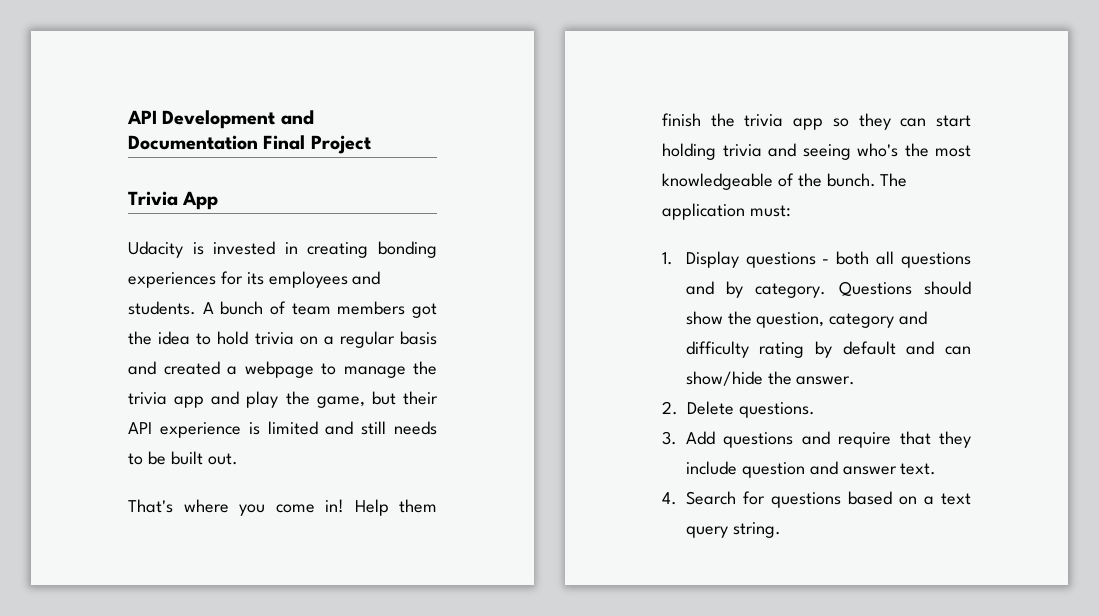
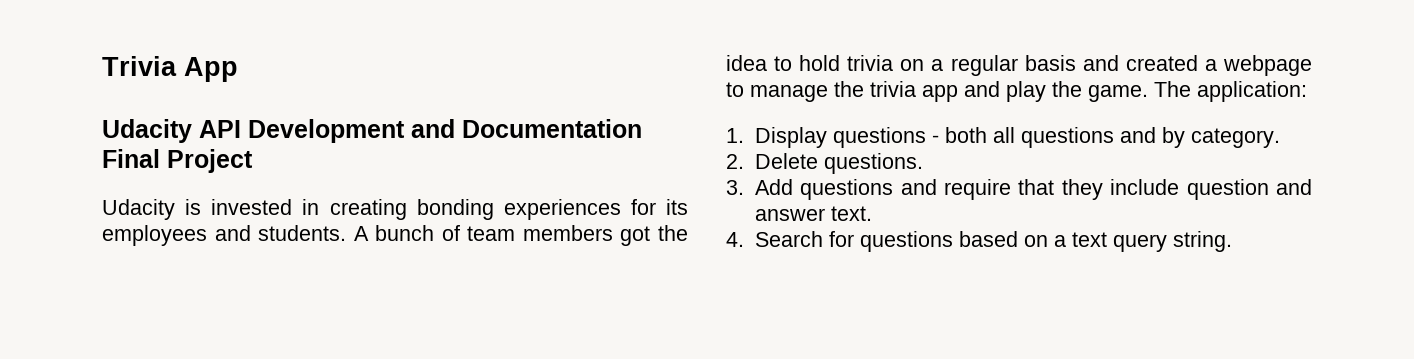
- API Development and Documentation Final Project
+ Trivia App
+ Udacity API Development and Documentation Final Project
- Trivia App
- A bunch of team members got the idea to hold trivia on a regular basis and created a webpage to manage the trivia app and play the game, but their API experience is limited and still needs to be built out.
- That's where you come in! Help them finish the trivia app so they can start holding trivia and seeing who's the most knowledgeable of the bunch. The application must:
+ A bunch of team members got the idea to hold trivia on a regular basis and created a webpage to manage the trivia app and play the game. The application:
- Questions should show the question, category and difficulty rating by default and can show/hide the answer.

